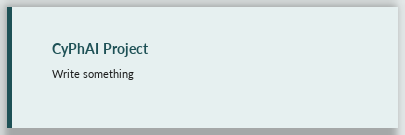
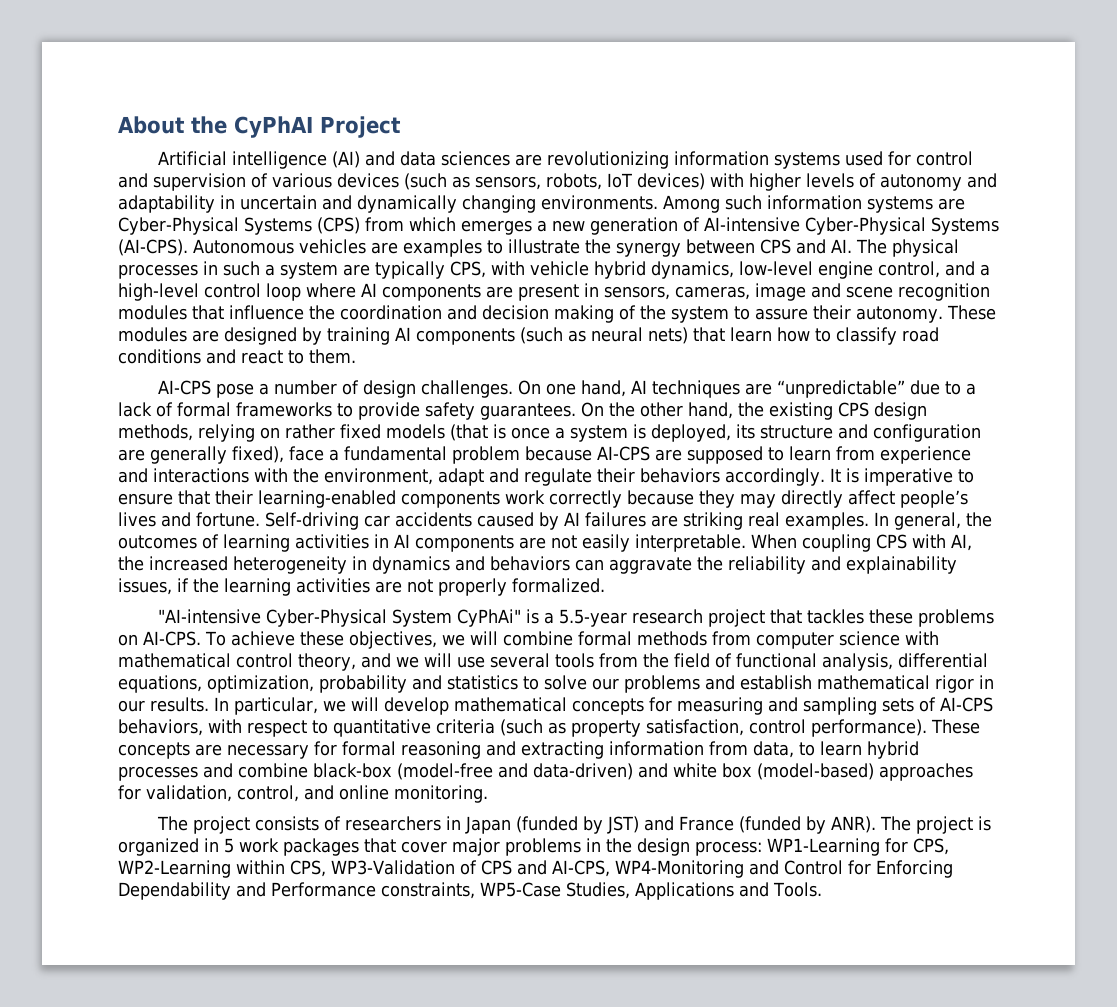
- CyPhAI Project
+ About the CyPhAI Project
- Write something
+ Artificial intelligence (AI) and data sciences are revolutionizing information systems used for control and supervision of various devices (such as sensors, robots, IoT devices) with higher levels of autonomy and adaptability in uncertain and dynamically changing environments. Among such information systems are Cyber-Physical Systems (CPS) from which emerges a new generation of AI-intensive Cyber-Physical Systems (AI-CPS). Autonomous vehicles are examples to illustrate the synergy between CPS and AI. The physical processes in such a system are typically CPS, with vehicle hybrid dynamics, low-level engine control, and a high-level control loop where AI components are present in sensors, cameras, image and scene recognition modules that influence the coordination and decision making of the system to assure their autonomy. These modules are designed by training AI components (such as neural nets) that learn how to classify road conditions and react to them.
+ AI-CPS pose a number of design challenges. On one hand, AI techniques are “unpredictable” due to a lack of formal frameworks to provide safety guarantees. On the other hand, the existing CPS design methods, relying on rather fixed models (that is once a system is deployed, its structure and configuration are generally fixed), face a fundamental problem because AI-CPS are supposed to learn from experience and interactions with the environment, adapt and regulate their behaviors accordingly. It is imperative to ensure that their learning-enabled components work correctly because they may directly affect people’s lives and fortune. Self-driving car accidents caused by AI failures are striking real examples. In general, the outcomes of learning activities in AI components are not easily interpretable. When coupling CPS with AI, the increased heterogeneity in dynamics and behaviors can aggravate the reliability and explainability issues, if the learning activities are not properly formalized.
+ "AI-intensive Cyber-Physical System CyPhAi" is a 5.5-year research project that tackles these problems on AI-CPS. To achieve these objectives, we will combine formal methods from computer science with mathematical control theory, and we will use several tools from the field of functional analysis, differential equations, optimization, probability and statistics to solve our problems and establish mathematical rigor in our results. In particular, we will develop mathematical concepts for measuring and sampling sets of AI-CPS behaviors, with respect to quantitative criteria (such as property satisfaction, control performance). These concepts are necessary for formal reasoning and extracting information from data, to learn hybrid processes and combine black-box (model-free and data-driven) and white box (model-based) approaches for validation, control, and online monitoring.
+ The project consists of researchers in Japan (funded by JST) and France (funded by ANR). The project is organized in 5 work packages that cover major problems in the design process: WP1-Learning for CPS, WP2-Learning within CPS, WP3-Validation of CPS and AI-CPS, WP4-Monitoring and Control for Enforcing Dependability and Performance constraints, WP5-Case Studies, Applications and Tools.

